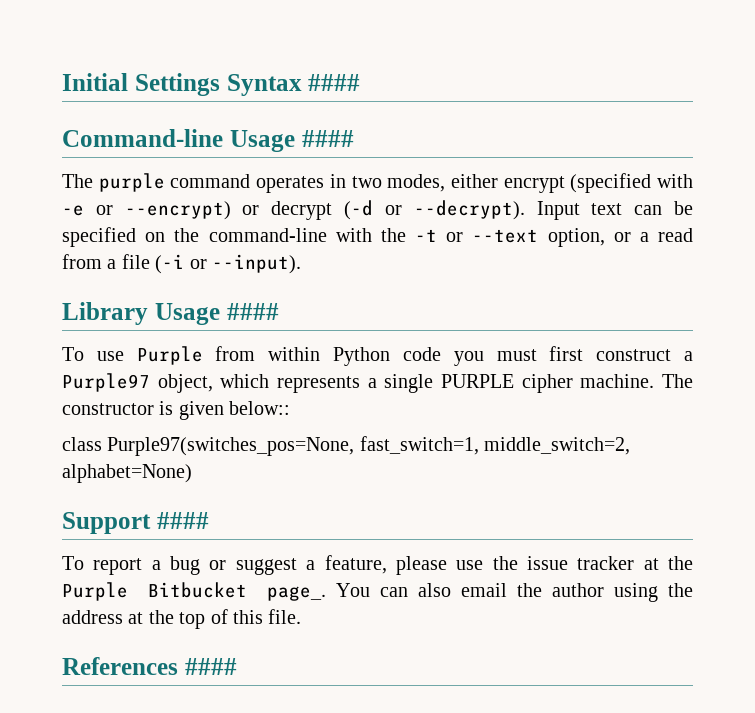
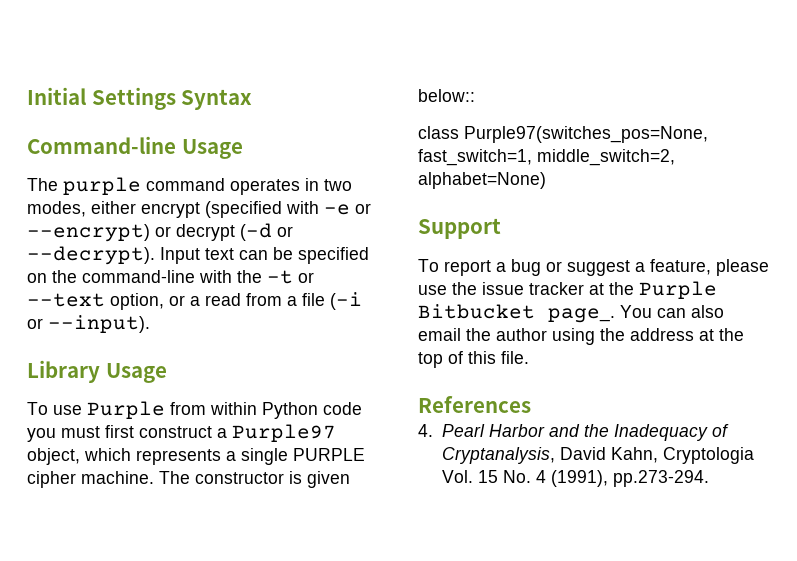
- Initial Settings Syntax ####
+ Initial Settings Syntax
- Command-line Usage ####
+ Command-line Usage
- Library Usage ####
+ Library Usage
- Support ####
+ Support
- References ####
+ References
+ 4. Pearl Harbor and the Inadequacy of Cryptanalysis, David Kahn, Cryptologia Vol. 15 No. 4 (1991), pp.273-294.

